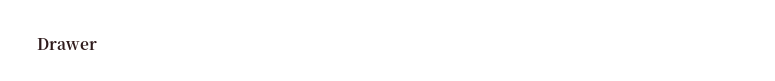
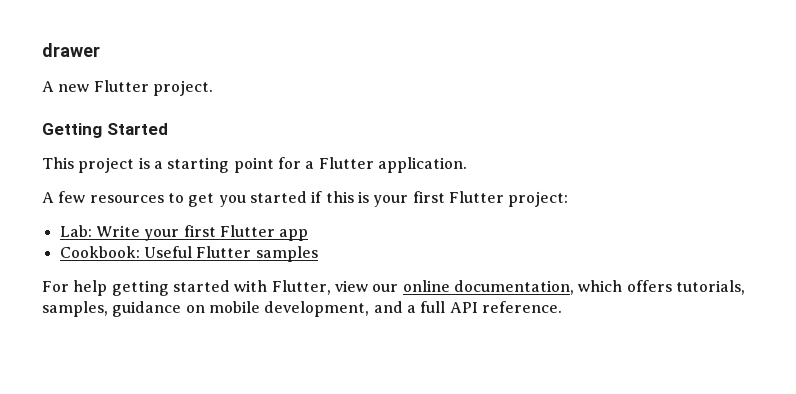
- Drawer
+ drawer
+ A new Flutter project.
+ Getting Started
+ This project is a starting point for a Flutter application.
+ A few resources to get you started if this is your first Flutter project:
+ Lab: Write your first Flutter app
+ Cookbook: Useful Flutter samples
+ For help getting started with Flutter, view our online documentation, which offers tutorials, samples, guidance on mobile development, and a full API reference.

